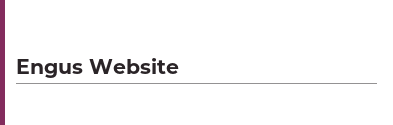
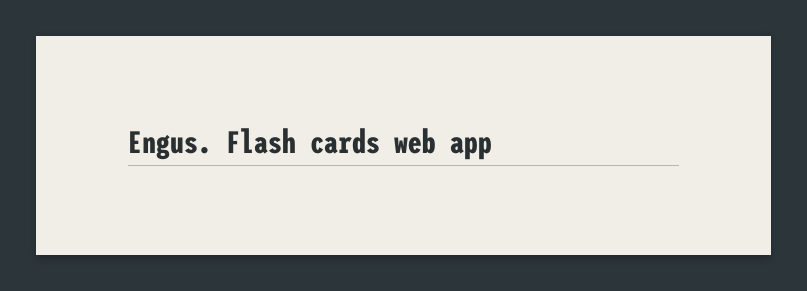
- Engus Website
+ Engus. Flash cards web app

